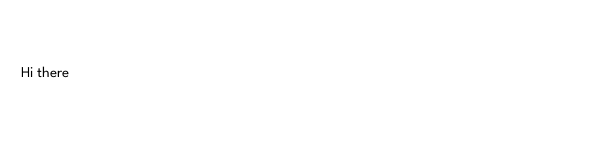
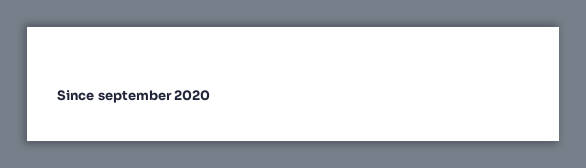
- Hi there
+ Since september 2020

